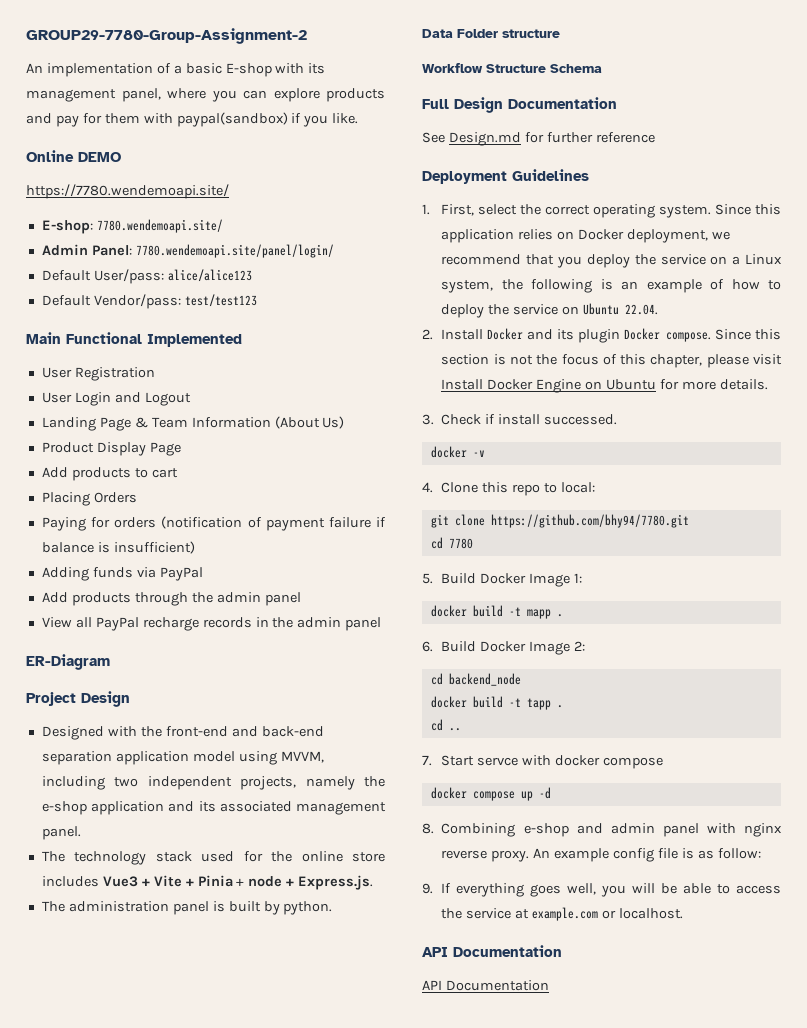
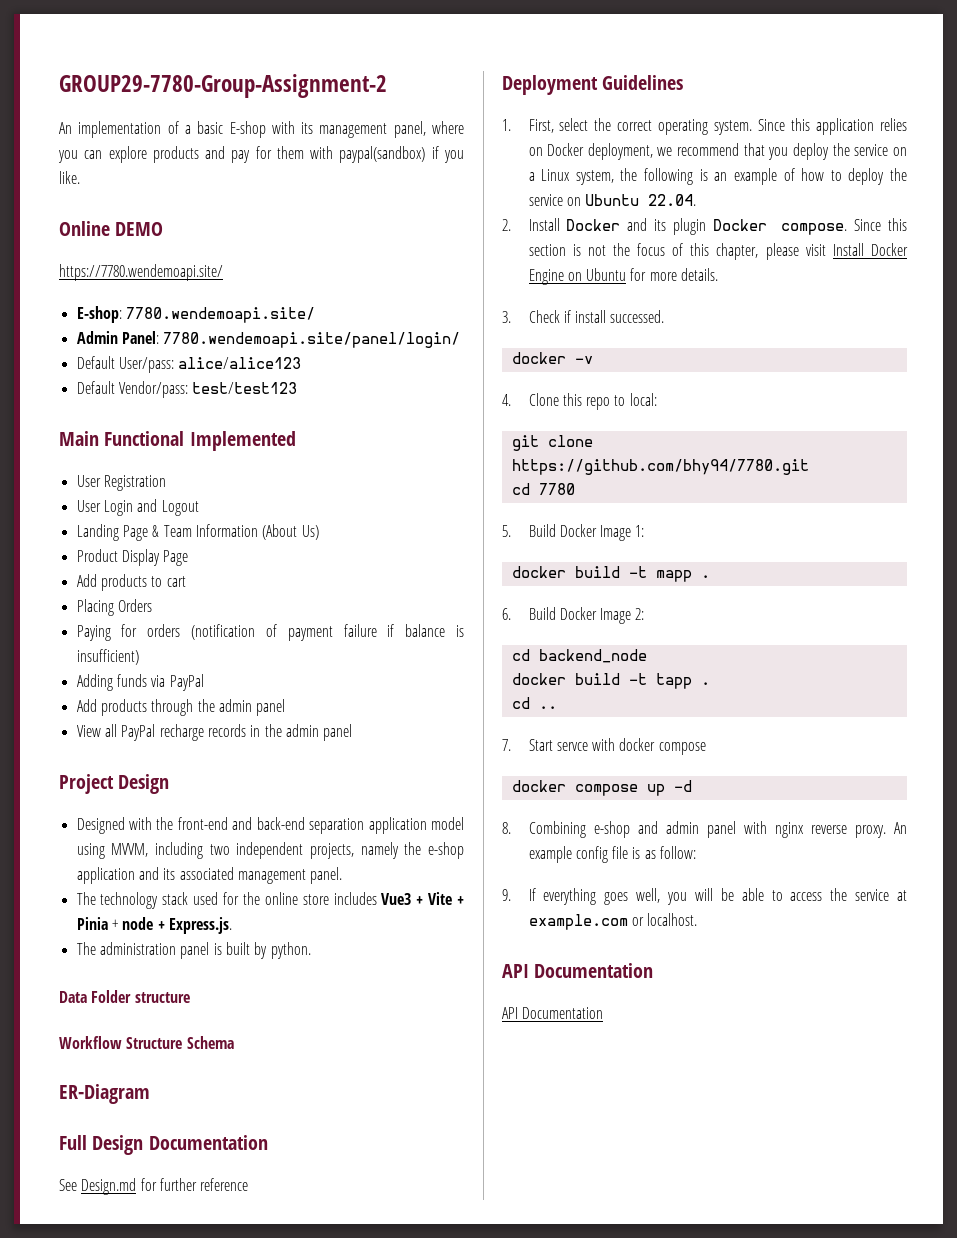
- ER-Diagram
+ ER-Diagram

